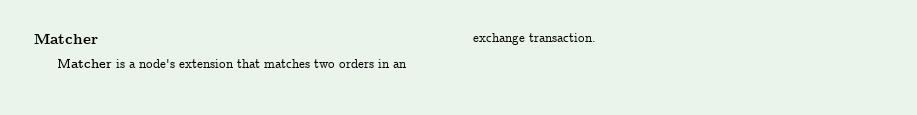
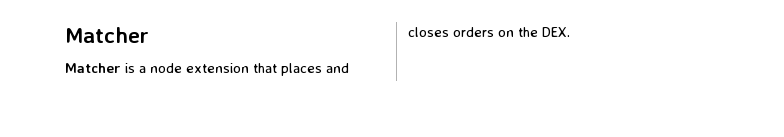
- Matcher is a node's extension that matches two orders in an exchange transaction.
+ Matcher is a node extension that places and closes orders on the DEX.

